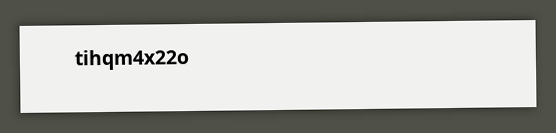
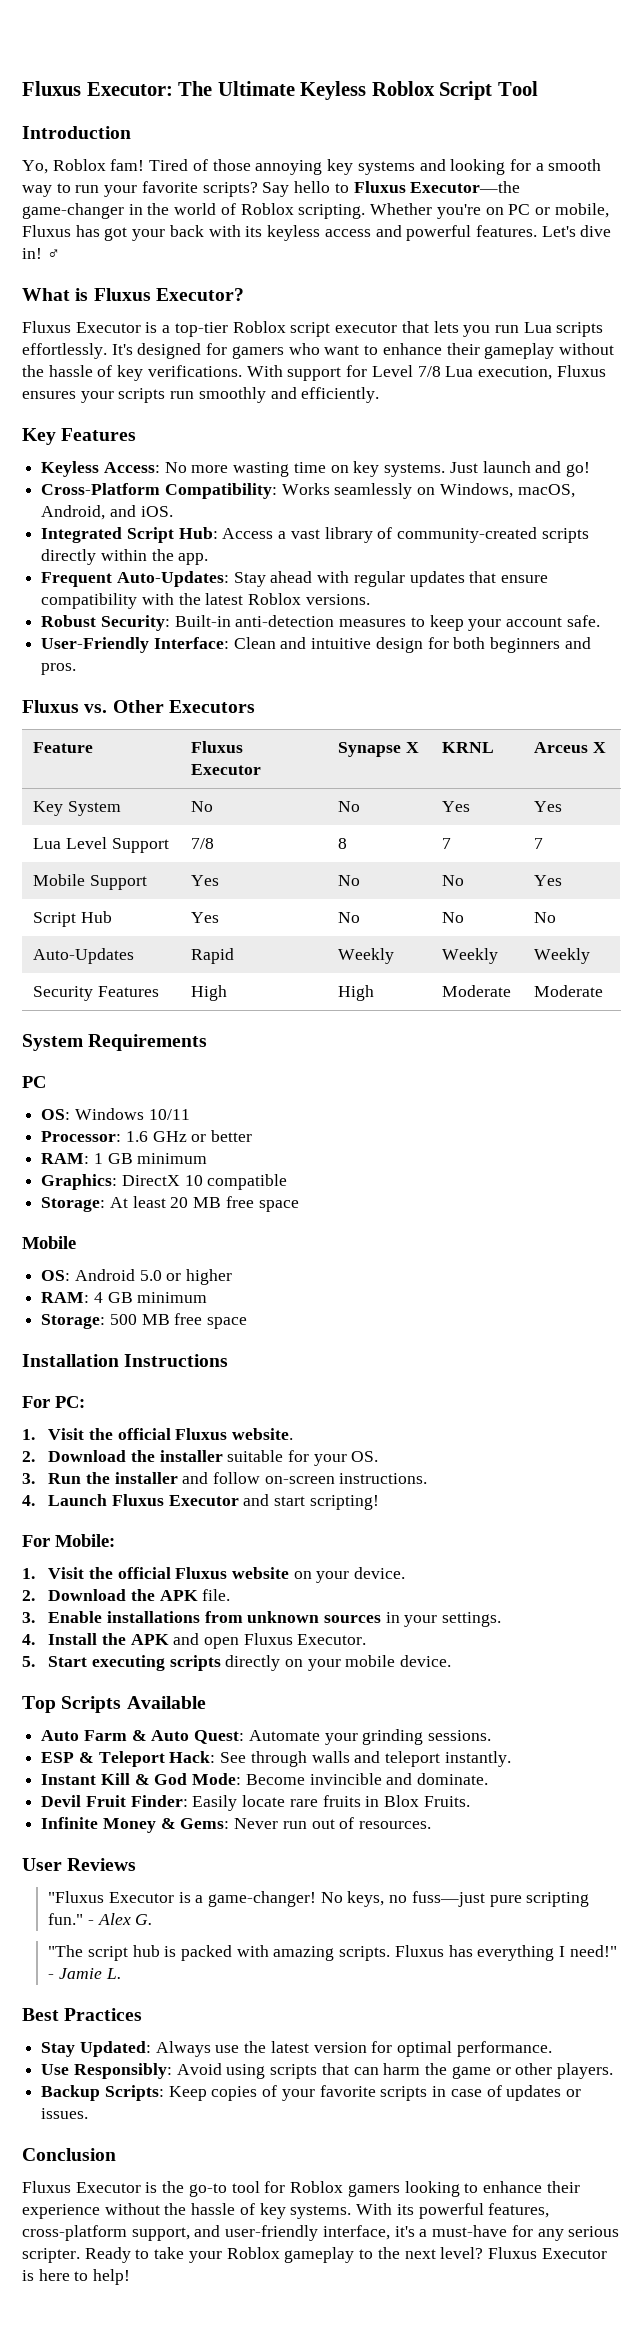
- tihqm4x22o
+ Fluxus Executor: The Ultimate Keyless Roblox Script Tool
+ Introduction
+ Yo, Roblox fam! Tired of those annoying key systems and looking for a smooth way to run your favorite scripts? Say hello to Fluxus Executor—the game-changer in the world of Roblox scripting. Whether you're on PC or mobile, Fluxus has got your back with its keyless access and powerful features. Let's dive in! ♂
+ What is Fluxus Executor?
+ Fluxus Executor is a top-tier Roblox script executor that lets you run Lua scripts effortlessly. It's designed for gamers who want to enhance their gameplay without the hassle of key verifications. With support for Level 7/8 Lua execution, Fluxus ensures your scripts run smoothly and efficiently.
+ Key Features
+ Keyless Access: No more wasting time on key systems. Just launch and go!
+ Cross-Platform Compatibility: Works seamlessly on Windows, macOS, Android, and iOS.
+ Integrated Script Hub: Access a vast library of community-created scripts directly within the app.
+ Frequent Auto-Updates: Stay ahead with regular updates that ensure compatibility with the latest Roblox versions.
+ Robust Security: Built-in anti-detection measures to keep your account safe.
+ User-Friendly Interface: Clean and intuitive design for both beginners and pros.
+ Fluxus vs. Other Executors
+ Feature | Fluxus Executor | Synapse X | KRNL | Arceus X
+ Key System | No | No | Yes | Yes
+ Lua Level Support | 7/8 | 8 | 7 | 7
+ Mobile Support | Yes | No | No | Yes
+ Script Hub | Yes | No | No | No
+ Auto-Updates | Rapid | Weekly | Weekly | Weekly
+ Security Features | High | High | Moderate | Moderate
+ System Requirements
+ PC
+ OS: Windows 10/11
+ Processor: 1.6 GHz or better
+ RAM: 1 GB minimum
+ Graphics: DirectX 10 compatible
+ Storage: At least 20 MB free space
+ Mobile
+ OS: Android 5.0 or higher
+ RAM: 4 GB minimum
+ Storage: 500 MB free space
+ Installation Instructions
+ For PC:
+ 1. Visit the official Fluxus website.
+ 2. Download the installer suitable for your OS.
+ 3. Run the installer and follow on-screen instructions.
+ 4. Launch Fluxus Executor and start scripting!
+ For Mobile:
+ 1. Visit the official Fluxus website on your device.
+ 2. Download the APK file.
+ 3. Enable installations from unknown sources in your settings.
+ 4. Install the APK and open Fluxus Executor.
+ 5. Start executing scripts directly on your mobile device.
+ Top Scripts Available
+ Auto Farm & Auto Quest: Automate your grinding sessions.
+ ESP & Teleport Hack: See through walls and teleport instantly.
+ Instant Kill & God Mode: Become invincible and dominate.
+ Devil Fruit Finder: Easily locate rare fruits in Blox Fruits.
+ Infinite Money & Gems: Never run out of resources.
+ User Reviews
+ "Fluxus Executor is a game-changer! No keys, no fuss—just pure scripting fun." - Alex G.
+ "The script hub is packed with amazing scripts. Fluxus has everything I need!" - Jamie L.
+ Best Practices
+ Stay Updated: Always use the latest version for optimal performance.
+ Use Responsibly: Avoid using scripts that can harm the game or other players.
+ Backup Scripts: Keep copies of your favorite scripts in case of updates or issues.
+ Conclusion
+ Fluxus Executor is the go-to tool for Roblox gamers looking to enhance their experience without the hassle of key systems. With its powerful features, cross-platform support, and user-friendly interface, it's a must-have for any serious scripter. Ready to take your Roblox gameplay to the next level? Fluxus Executor is here to help!

